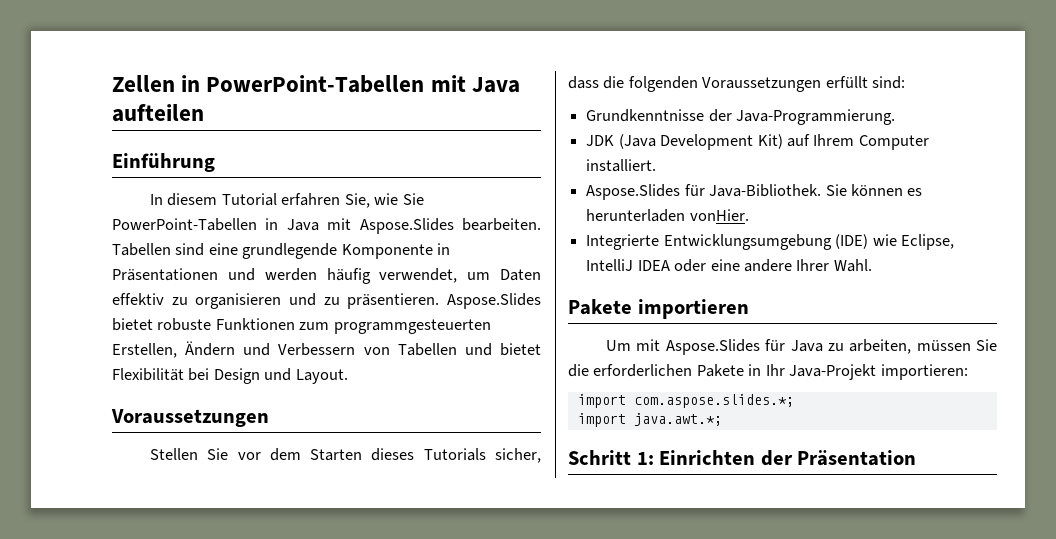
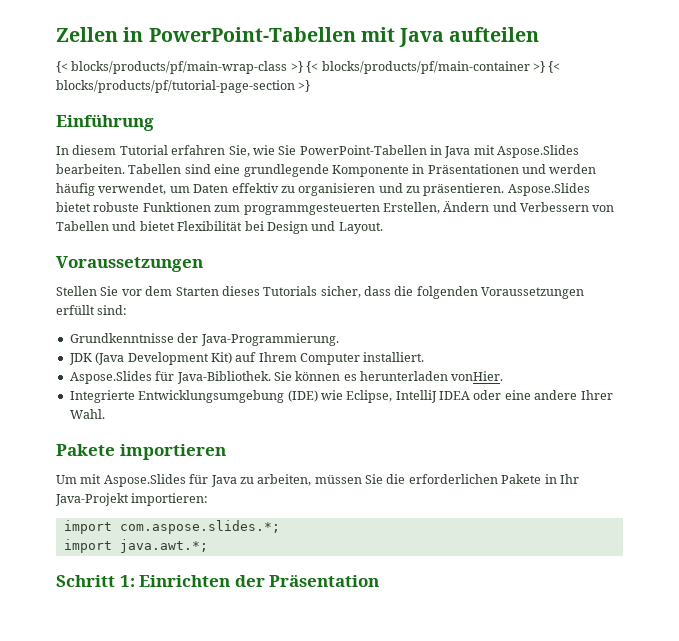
+ {< blocks/products/pf/main-wrap-class >} {< blocks/products/pf/main-container >} {< blocks/products/pf/tutorial-page-section >}

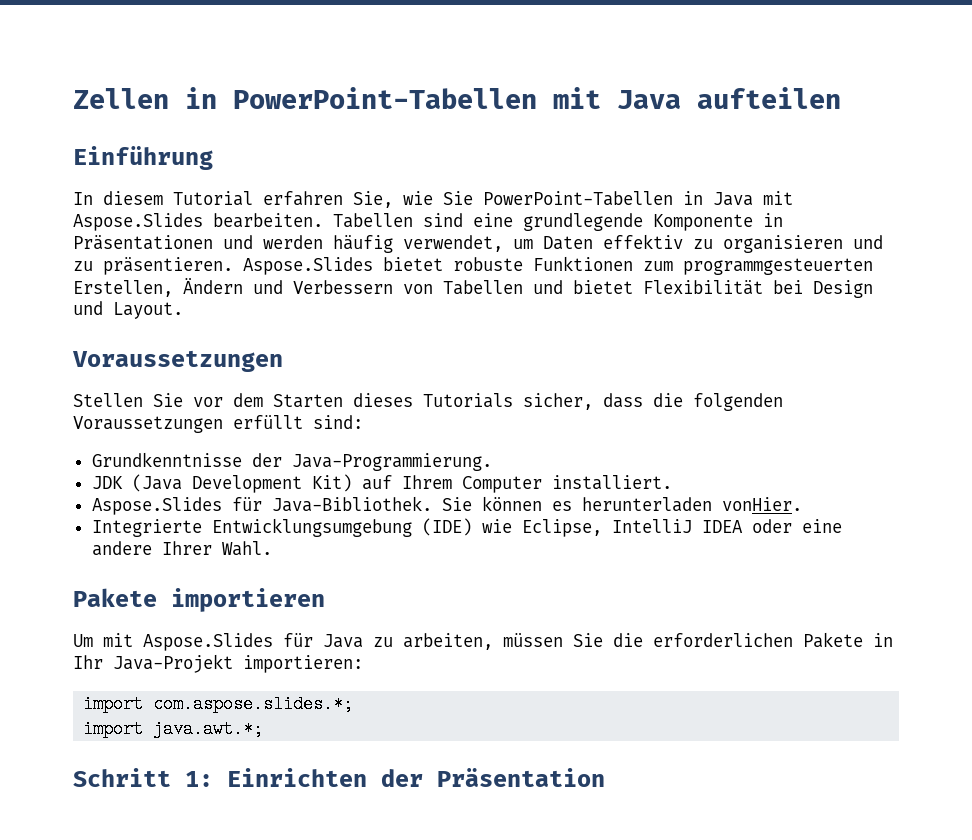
- {< blocks/products/pf/main-wrap-class >} {< blocks/products/pf/main-container >} {< blocks/products/pf/tutorial-page-section >}

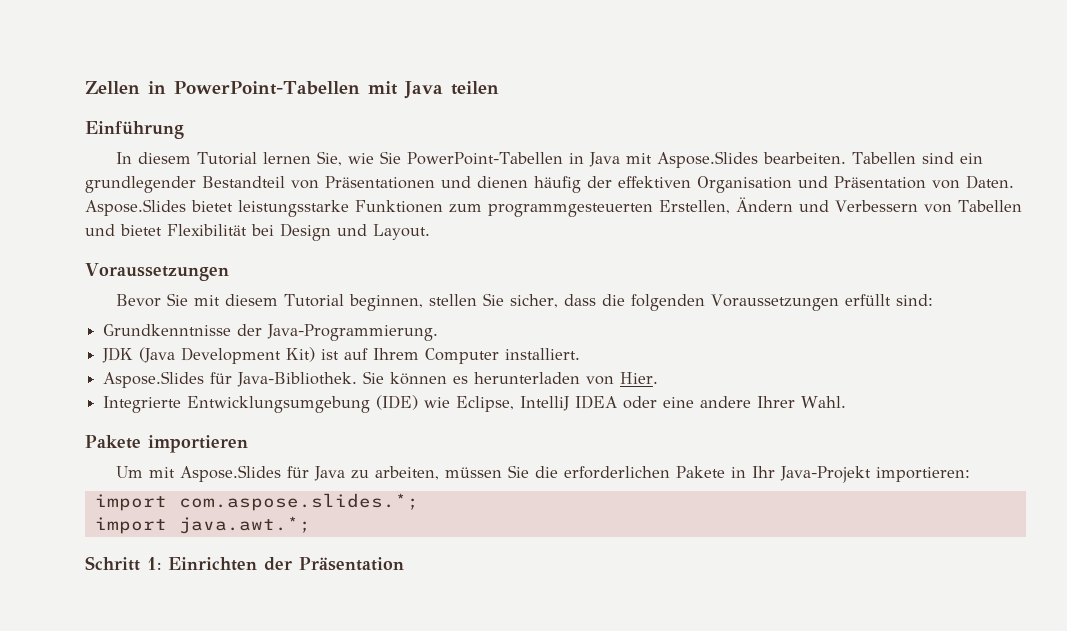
- Zellen in PowerPoint-Tabellen mit Java aufteilen
+ Zellen in PowerPoint-Tabellen mit Java teilen
- In diesem Tutorial erfahren Sie, wie Sie PowerPoint-Tabellen in Java mit Aspose.Slides bearbeiten.
+ In diesem Tutorial lernen Sie, wie Sie PowerPoint-Tabellen in Java mit Aspose.Slides bearbeiten.
- Tabellen sind eine grundlegende Komponente in Präsentationen und werden häufig verwendet, um Daten effektiv zu organisieren und zu präsentieren.
+ Tabellen sind ein grundlegender Bestandteil von Präsentationen und dienen häufig der effektiven Organisation und Präsentation von Daten.
- Aspose.Slides bietet robuste Funktionen zum programmgesteuerten Erstellen, Ändern und Verbessern von Tabellen und bietet Flexibilität bei Design und Layout.
+ Aspose.Slides bietet leistungsstarke Funktionen zum programmgesteuerten Erstellen, Ändern und Verbessern von Tabellen und bietet Flexibilität bei Design und Layout.
- Stellen Sie vor dem Starten dieses Tutorials sicher, dass die folgenden Voraussetzungen erfüllt sind:
+ Bevor Sie mit diesem Tutorial beginnen, stellen Sie sicher, dass die folgenden Voraussetzungen erfüllt sind:
- JDK (Java Development Kit) auf Ihrem Computer installiert.
+ JDK (Java Development Kit) ist auf Ihrem Computer installiert.
- Sie können es herunterladen vonHier.
+ Sie können es herunterladen von Hier.

